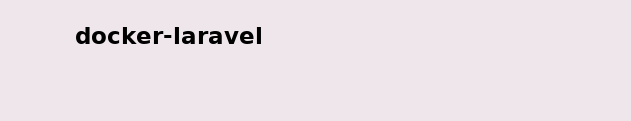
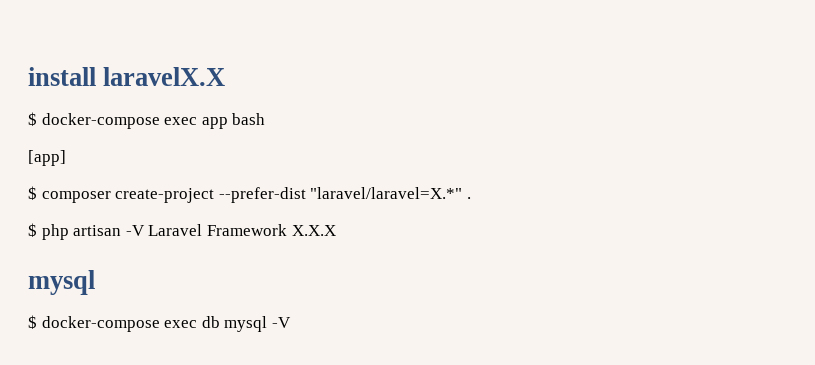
- docker-laravel
+ install laravelX.X
+ $ docker-compose exec app bash
+ [app]
+ $ composer create-project --prefer-dist "laravel/laravel=X.*" .
+ $ php artisan -V Laravel Framework X.X.X
+ mysql
+ $ docker-compose exec db mysql -V

